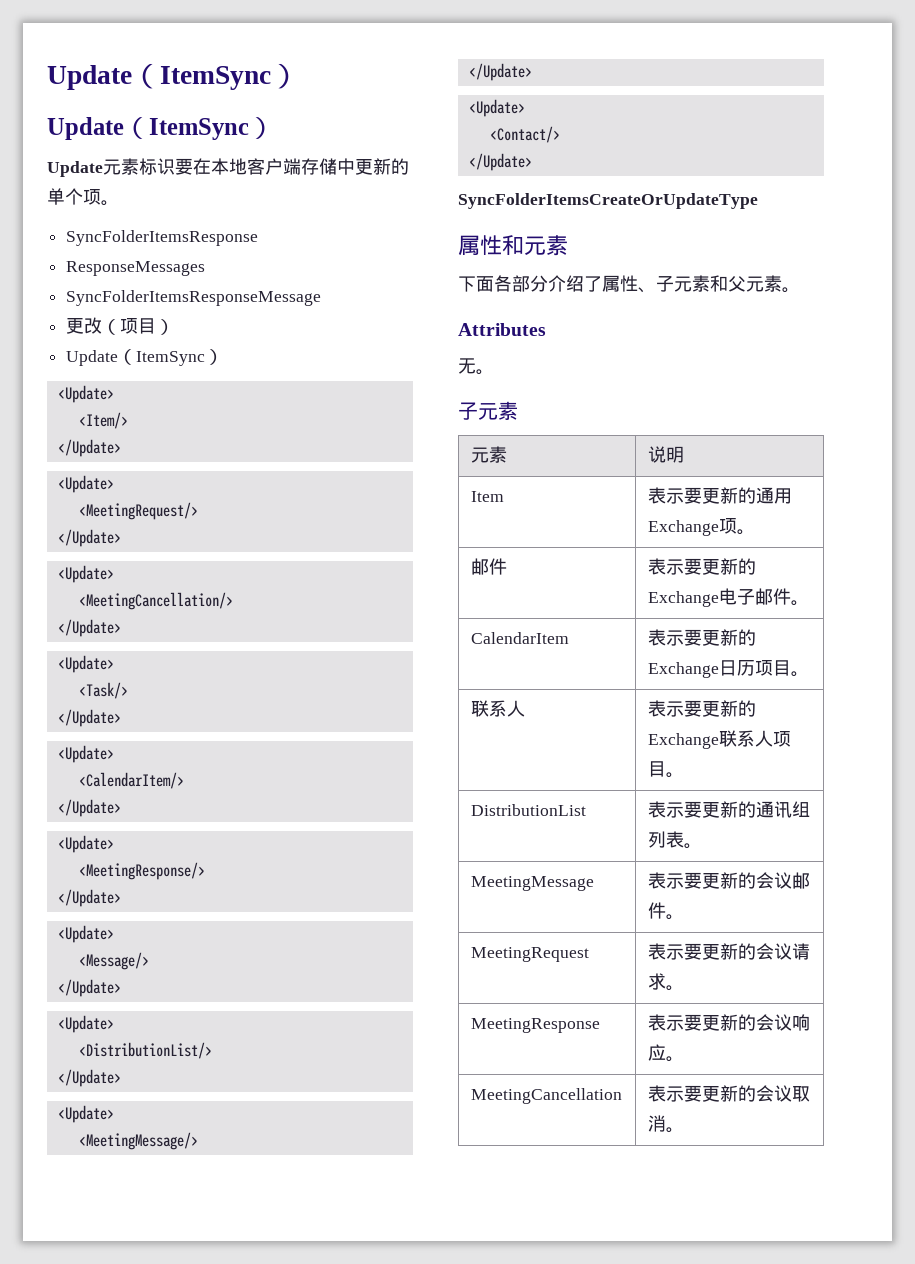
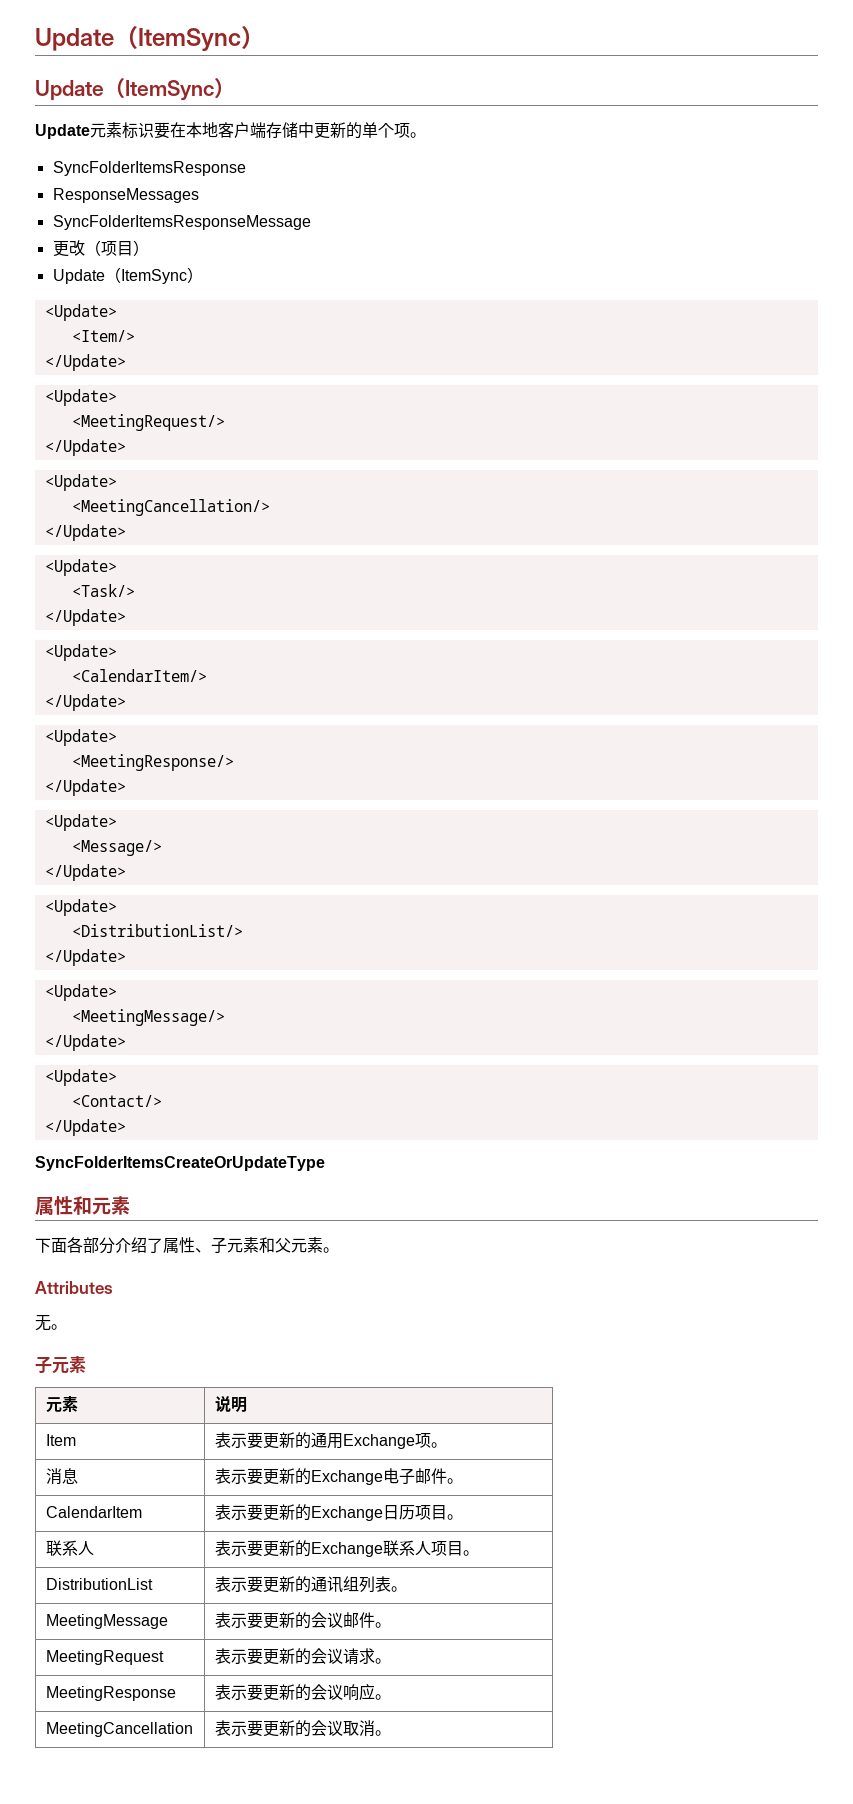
- 邮件 | 表示要更新的Exchange电子邮件。
+ 消息 | 表示要更新的Exchange电子邮件。

